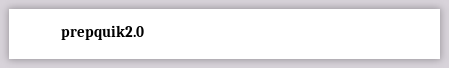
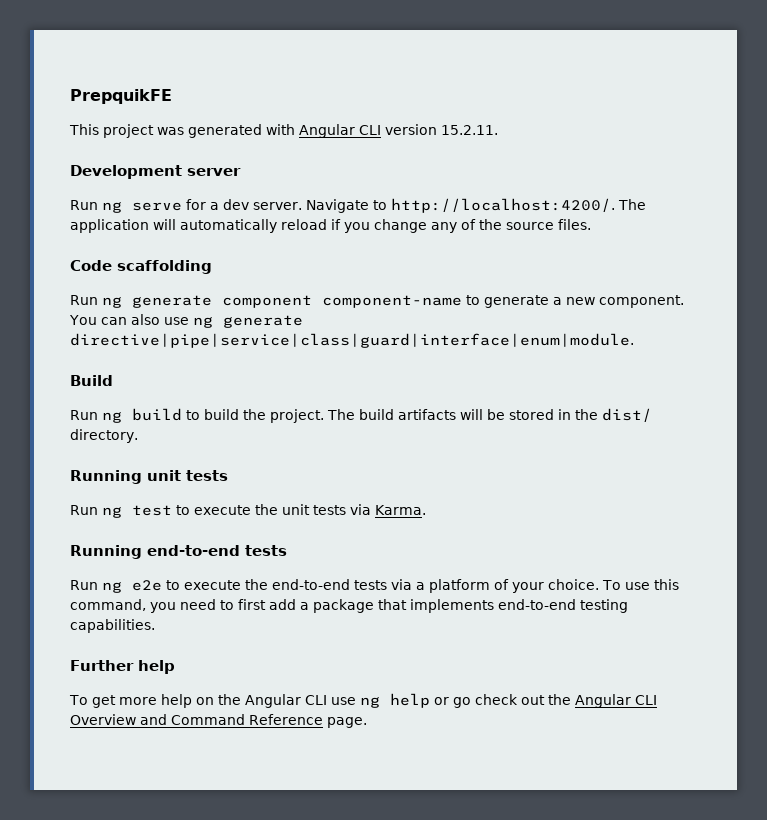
- prepquik2.0
+ PrepquikFE
+ This project was generated with Angular CLI version 15.2.11.
+ Development server
+ Run ng serve for a dev server. Navigate to http://localhost:4200/. The application will automatically reload if you change any of the source files.
+ Code scaffolding
+ Run ng generate component component-name to generate a new component. You can also use ng generate directive|pipe|service|class|guard|interface|enum|module.
+ Build
+ Run ng build to build the project. The build artifacts will be stored in the dist/ directory.
+ Running unit tests
+ Run ng test to execute the unit tests via Karma.
+ Running end-to-end tests
+ Run ng e2e to execute the end-to-end tests via a platform of your choice. To use this command, you need to first add a package that implements end-to-end testing capabilities.
+ Further help
+ To get more help on the Angular CLI use ng help or go check out the Angular CLI Overview and Command Reference page.

